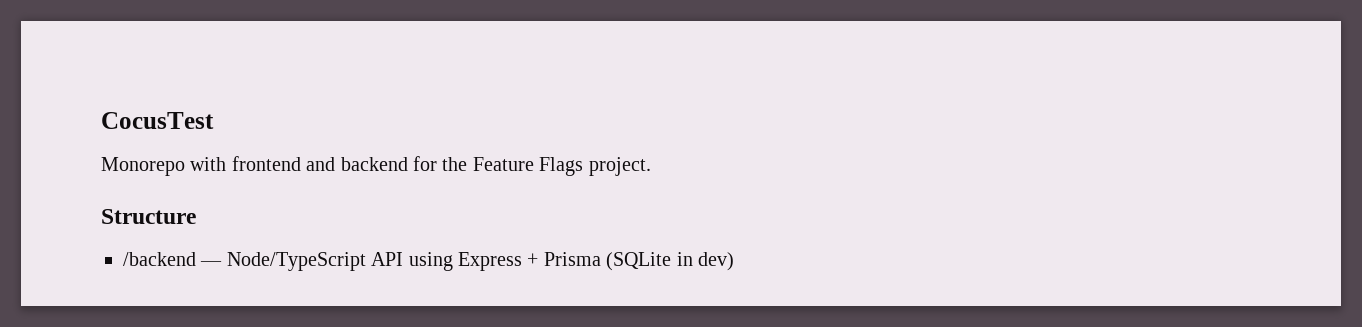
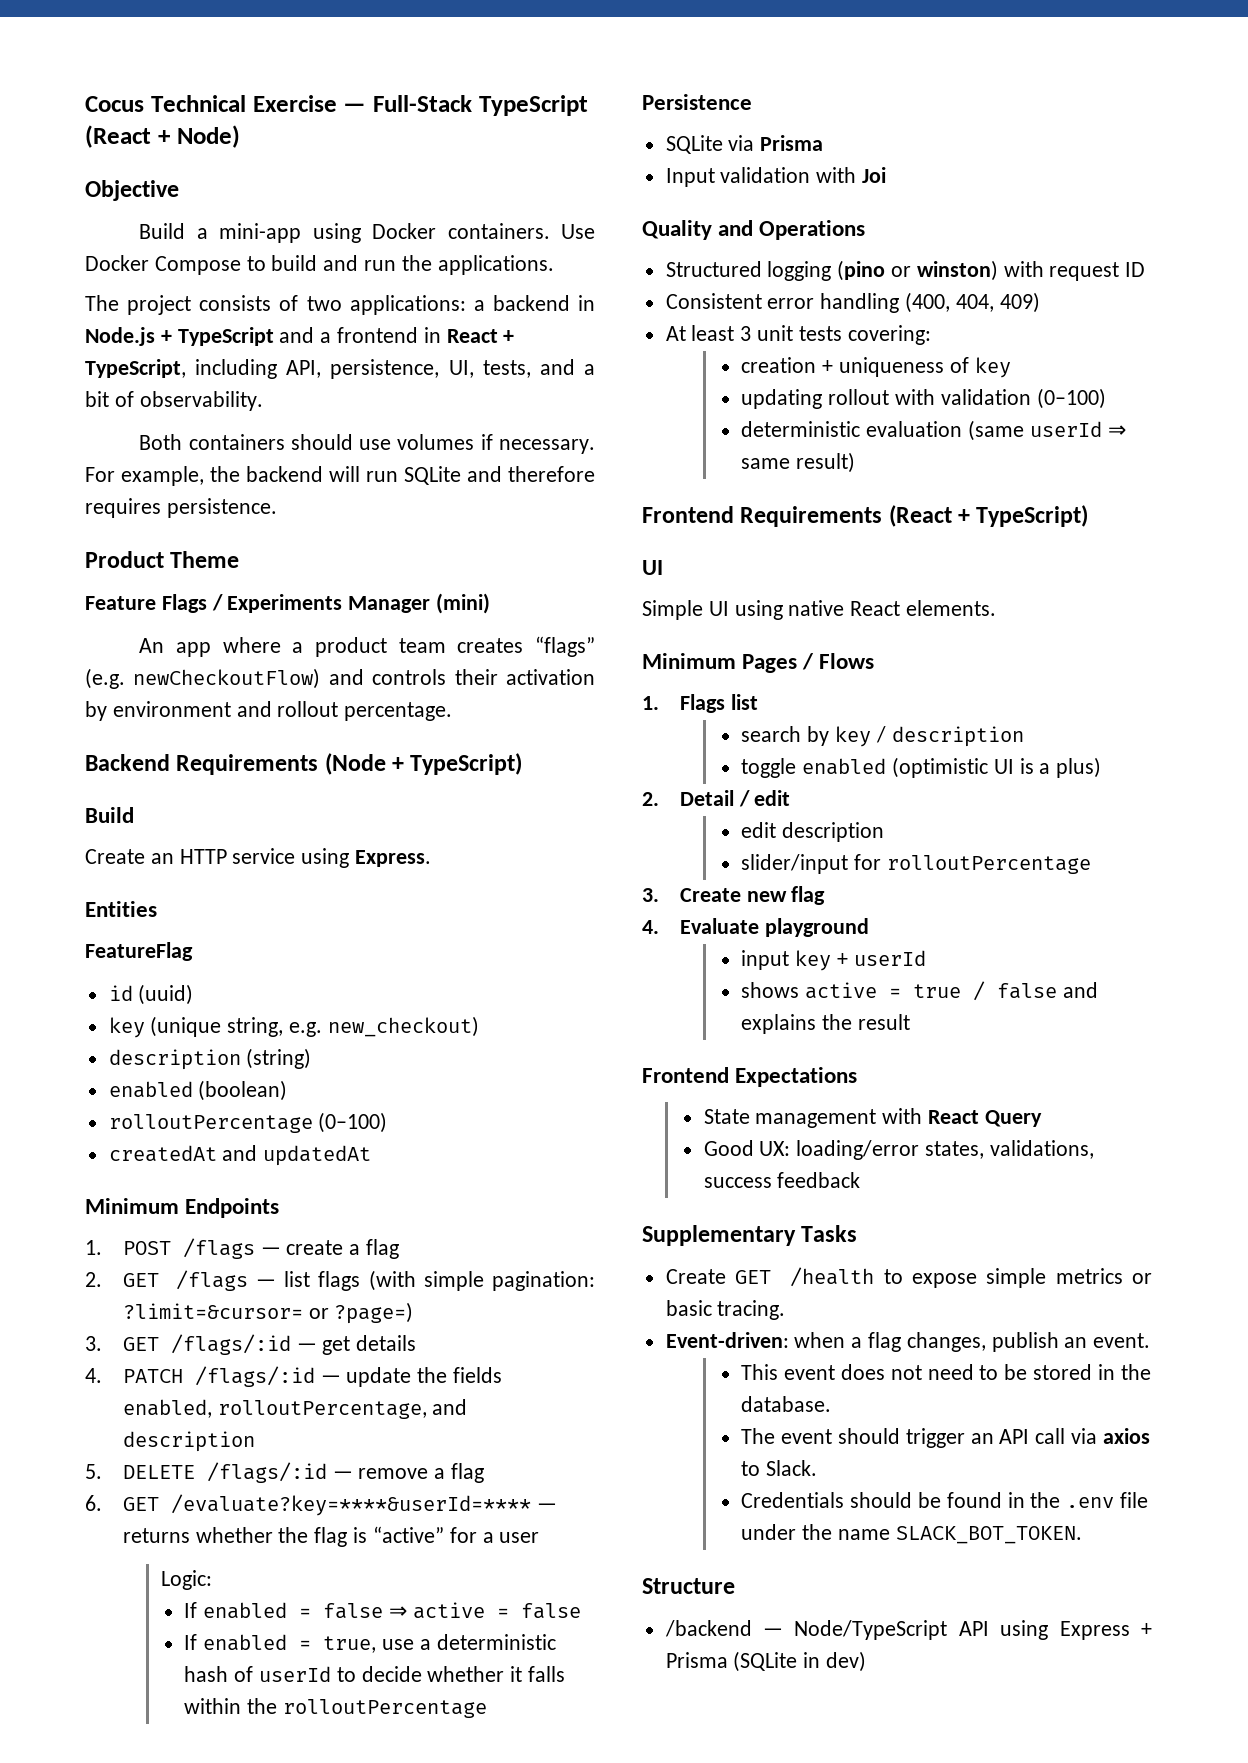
- CocusTest
- Monorepo with frontend and backend for the Feature Flags project.
+ Cocus Technical Exercise — Full-Stack TypeScript (React + Node)
+ Objective
+ Build a mini-app using Docker containers. Use Docker Compose to build and run the applications.
+ The project consists of two applications: a backend in Node.js + TypeScript and a frontend in React + TypeScript, including API, persistence, UI, tests, and a bit of observability.
+ Both containers should use volumes if necessary. For example, the backend will run SQLite and therefore requires persistence.
+ Product Theme
+ Feature Flags / Experiments Manager (mini)
+ An app where a product team creates “flags” (e.g. newCheckoutFlow) and controls their activation by environment and rollout percentage.
+ Backend Requirements (Node + TypeScript)
+ Build
+ Create an HTTP service using Express.
+ Entities
+ FeatureFlag
+ id (uuid)
+ key (unique string, e.g. new_checkout)
+ description (string)
+ enabled (boolean)
+ rolloutPercentage (0–100)
+ createdAt and updatedAt
+ Minimum Endpoints
+ 1. POST /flags — create a flag
+ 2. GET /flags — list flags (with simple pagination: ?limit=&cursor= or ?page=)
+ 3. GET /flags/:id — get details
+ 4. PATCH /flags/:id — update the fields enabled, rolloutPercentage, and description
+ 5. DELETE /flags/:id — remove a flag
+ 6. GET /evaluate?key=****&userId=**** — returns whether the flag is “active” for a user
+ Logic:
+ If enabled = false ⇒ active = false
+ If enabled = true, use a deterministic hash of userId to decide whether it falls within the rolloutPercentage
+ Persistence
+ SQLite via Prisma
+ Input validation with Joi
+ Quality and Operations
+ Structured logging (pino or winston) with request ID
+ Consistent error handling (400, 404, 409)
+ At least 3 unit tests covering:
+ creation + uniqueness of key
+ updating rollout with validation (0–100)
+ deterministic evaluation (same userId ⇒ same result)
+ Frontend Requirements (React + TypeScript)
+ UI
+ Simple UI using native React elements.
+ Minimum Pages / Flows
+ 1. Flags list
+ search by key / description
+ toggle enabled (optimistic UI is a plus)
+ 2. Detail / edit
+ edit description
+ slider/input for rolloutPercentage
+ 3. Create new flag
+ 4. Evaluate playground
+ input key + userId
+ shows active = true / false and explains the result
+ Frontend Expectations
+ State management with React Query
+ Good UX: loading/error states, validations, success feedback
+ Supplementary Tasks
+ Create GET /health to expose simple metrics or basic tracing.
+ Event-driven: when a flag changes, publish an event.
+ This event does not need to be stored in the database.
+ The event should trigger an API call via axios to Slack.
+ Credentials should be found in the .env file under the name SLACK_BOT_TOKEN.

